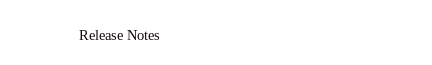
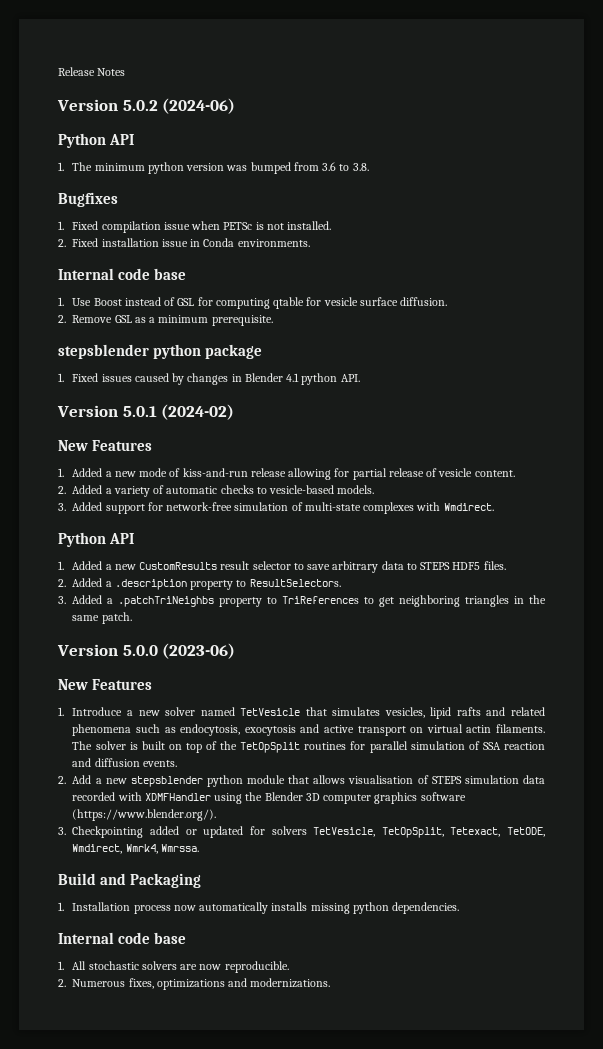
+ Version 5.0.2 (2024-06)
+ Python API
+ 1. The minimum python version was bumped from 3.6 to 3.8.
+ Bugfixes
+ 1. Fixed compilation issue when PETSc is not installed.
+ 2. Fixed installation issue in Conda environments.
+ Internal code base
+ 1. Use Boost instead of GSL for computing qtable for vesicle surface diffusion.
+ 2. Remove GSL as a minimum prerequisite.
+ stepsblender python package
+ 1. Fixed issues caused by changes in Blender 4.1 python API.
+ Version 5.0.1 (2024-02)
+ New Features
+ 1. Added a new mode of kiss-and-run release allowing for partial release of vesicle content.
+ 2. Added a variety of automatic checks to vesicle-based models.
+ 3. Added support for network-free simulation of multi-state complexes with Wmdirect.
+ Python API
+ 1. Added a new CustomResults result selector to save arbitrary data to STEPS HDF5 files.
+ 2. Added a .description property to ResultSelectors.
+ 3. Added a .patchTriNeighbs property to TriReferences to get neighboring triangles in the same patch.
+ Version 5.0.0 (2023-06)
+ New Features
+ 1. Introduce a new solver named TetVesicle that simulates vesicles, lipid rafts and related phenomena such as endocytosis, exocytosis and active transport on virtual actin filaments. The solver is built on top of the TetOpSplit routines for parallel simulation of SSA reaction and diffusion events.
+ 2. Add a new stepsblender python module that allows visualisation of STEPS simulation data recorded with XDMFHandler using the Blender 3D computer graphics software (https://www.blender.org/).
+ 3. Checkpointing added or updated for solvers TetVesicle, TetOpSplit, Tetexact, TetODE, Wmdirect, Wmrk4, Wmrssa.
+ Build and Packaging
+ 1. Installation process now automatically installs missing python dependencies.
+ Internal code base
+ 1. All stochastic solvers are now reproducible.
+ 2. Numerous fixes, optimizations and modernizations.

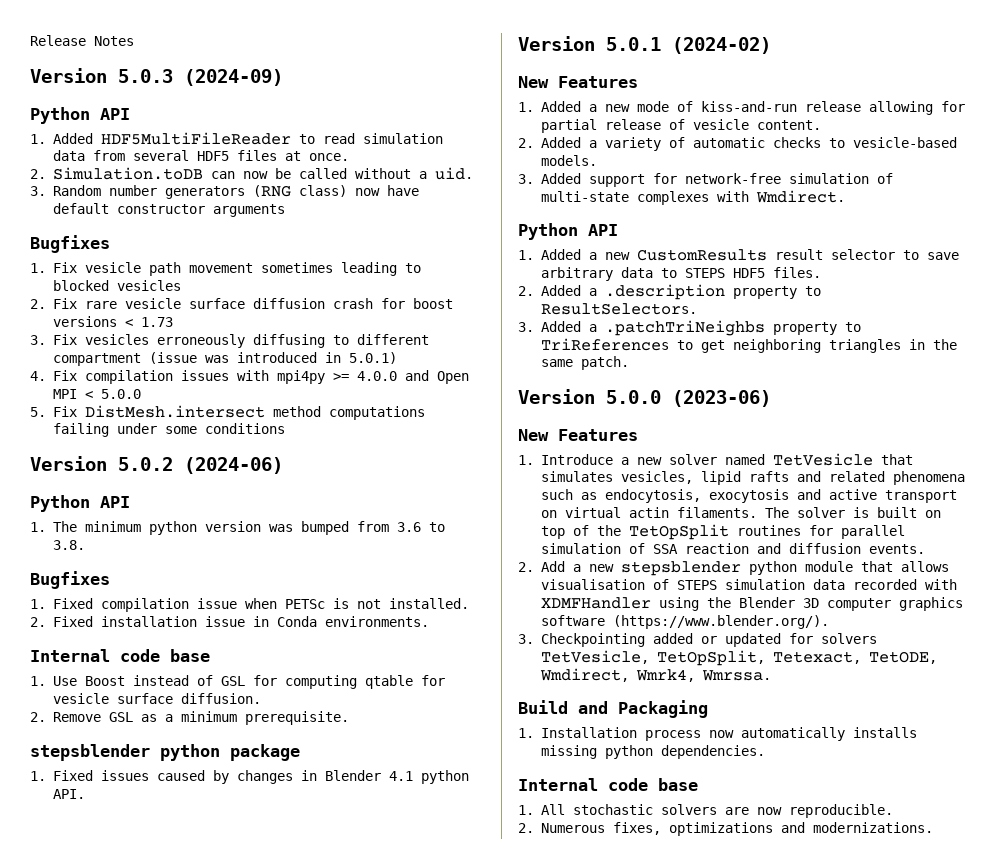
+ Version 5.0.3 (2024-09)
+ Python API
+ 1. Added HDF5MultiFileReader to read simulation data from several HDF5 files at once.
+ 2. Simulation.toDB can now be called without a uid.
+ 3. Random number generators (RNG class) now have default constructor arguments
+ Bugfixes
+ 1. Fix vesicle path movement sometimes leading to blocked vesicles
+ 2. Fix rare vesicle surface diffusion crash for boost versions < 1.73
+ 3. Fix vesicles erroneously diffusing to different compartment (issue was introduced in 5.0.1)
+ 4. Fix compilation issues with mpi4py >= 4.0.0 and Open MPI < 5.0.0
+ 5. Fix DistMesh.intersect method computations failing under some conditions

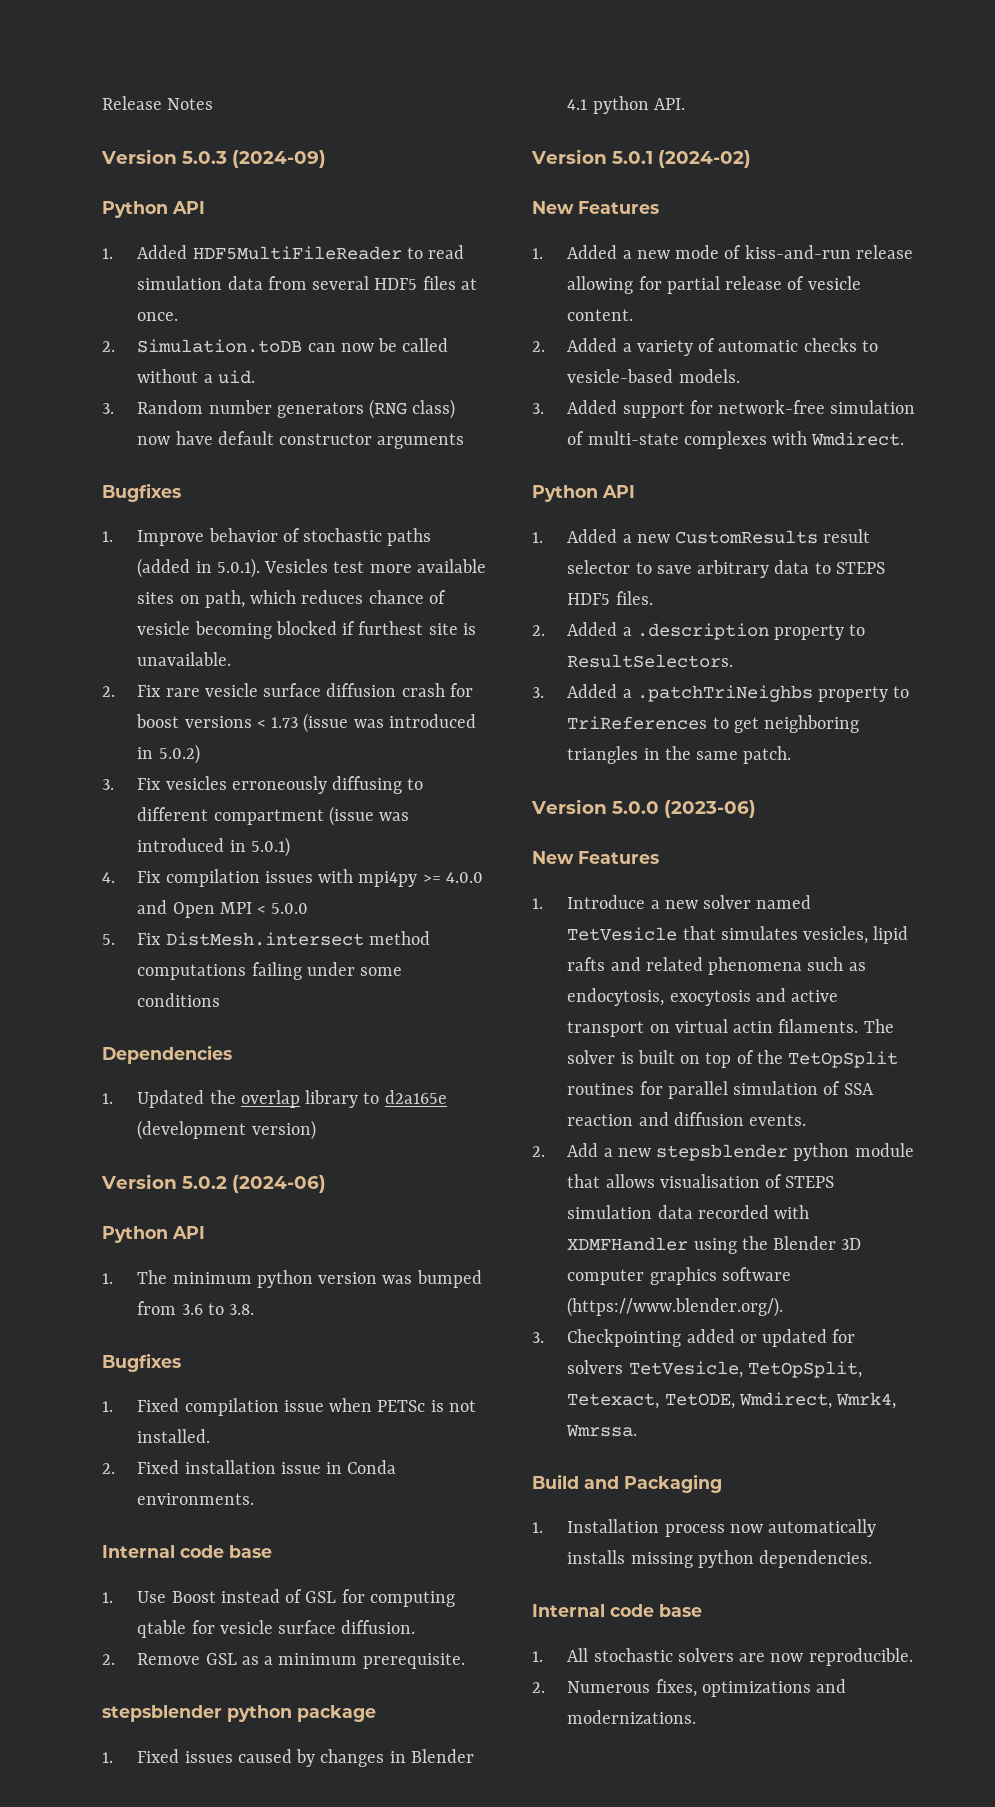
- 1. Fix vesicle path movement sometimes leading to blocked vesicles
+ 1. Improve behavior of stochastic paths (added in 5.0.1). Vesicles test more available sites on path, which reduces chance of vesicle becoming blocked if furthest site is unavailable.
- 2. Fix rare vesicle surface diffusion crash for boost versions < 1.73
+ 2. Fix rare vesicle surface diffusion crash for boost versions < 1.73 (issue was introduced in 5.0.2)
+ Dependencies
+ 1. Updated the overlap library to d2a165e (development version)

